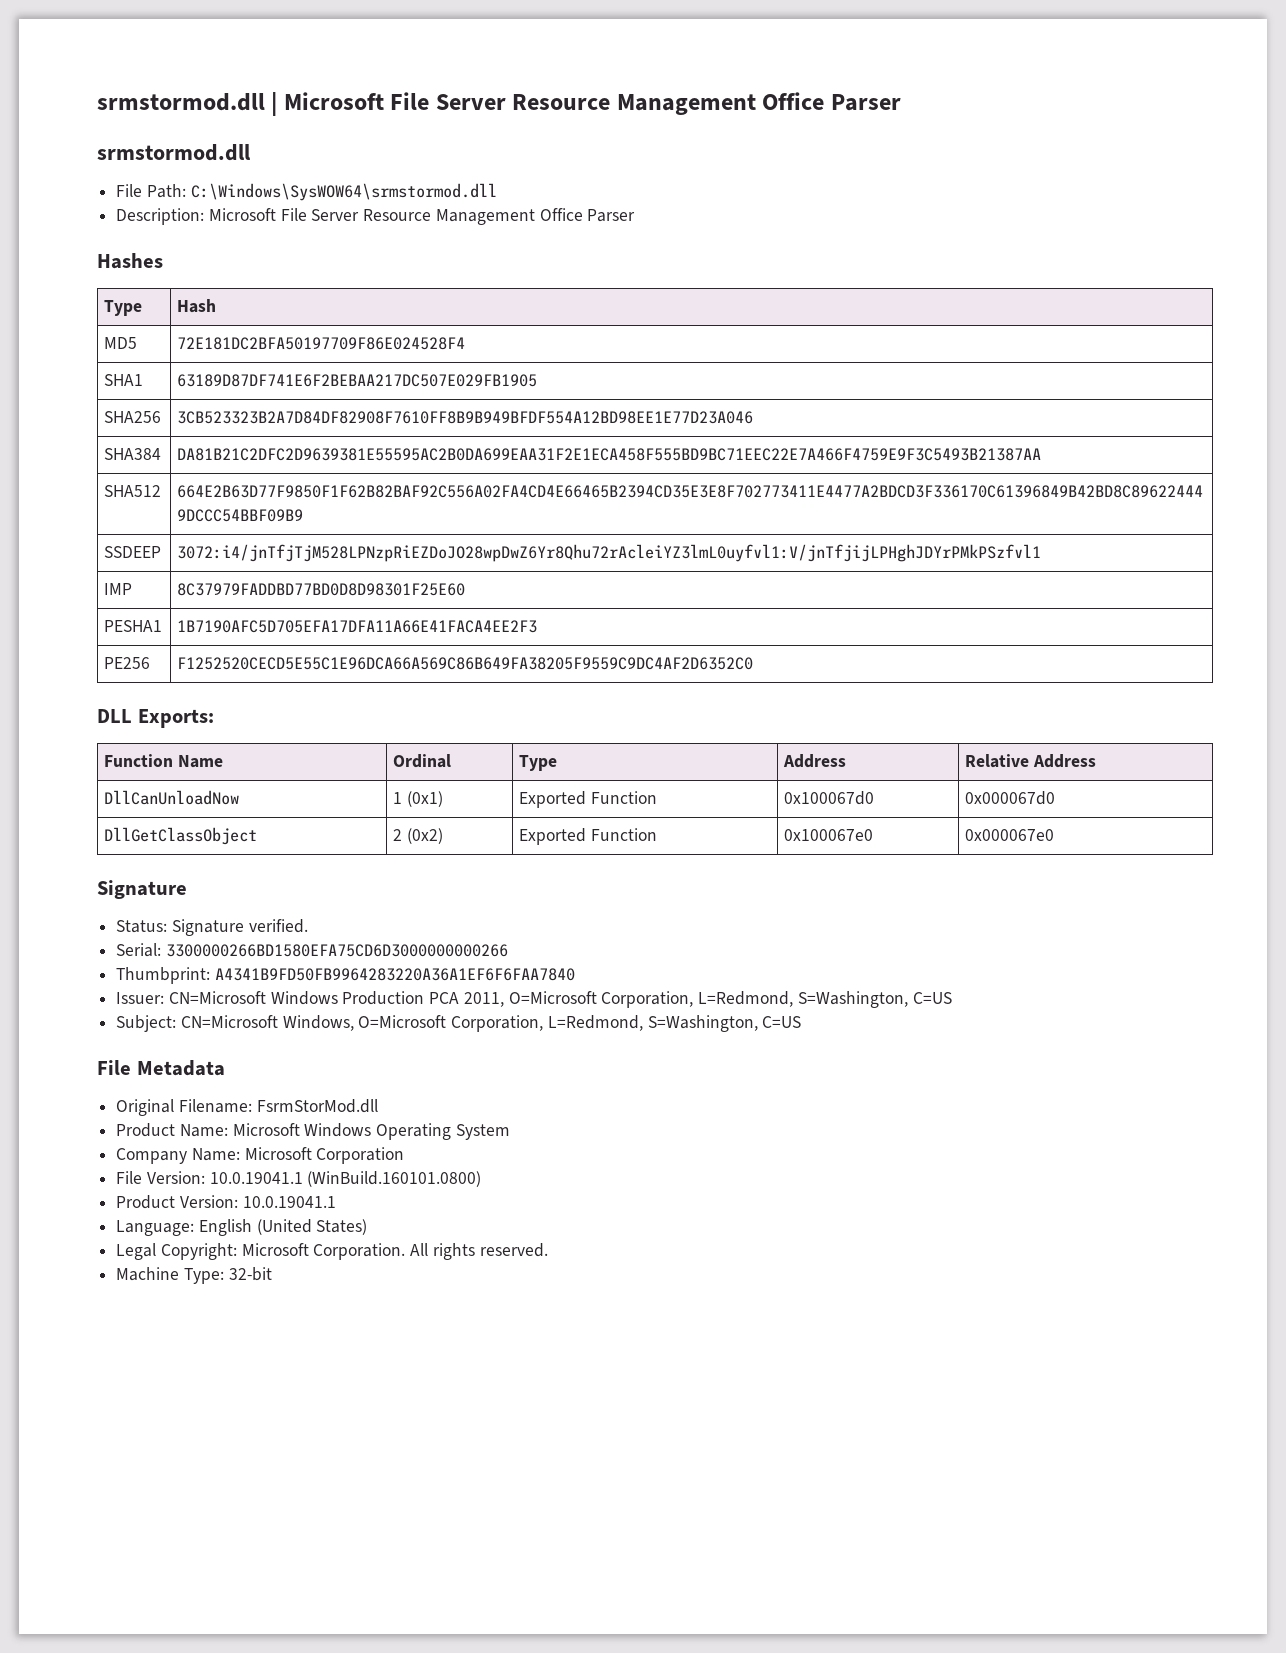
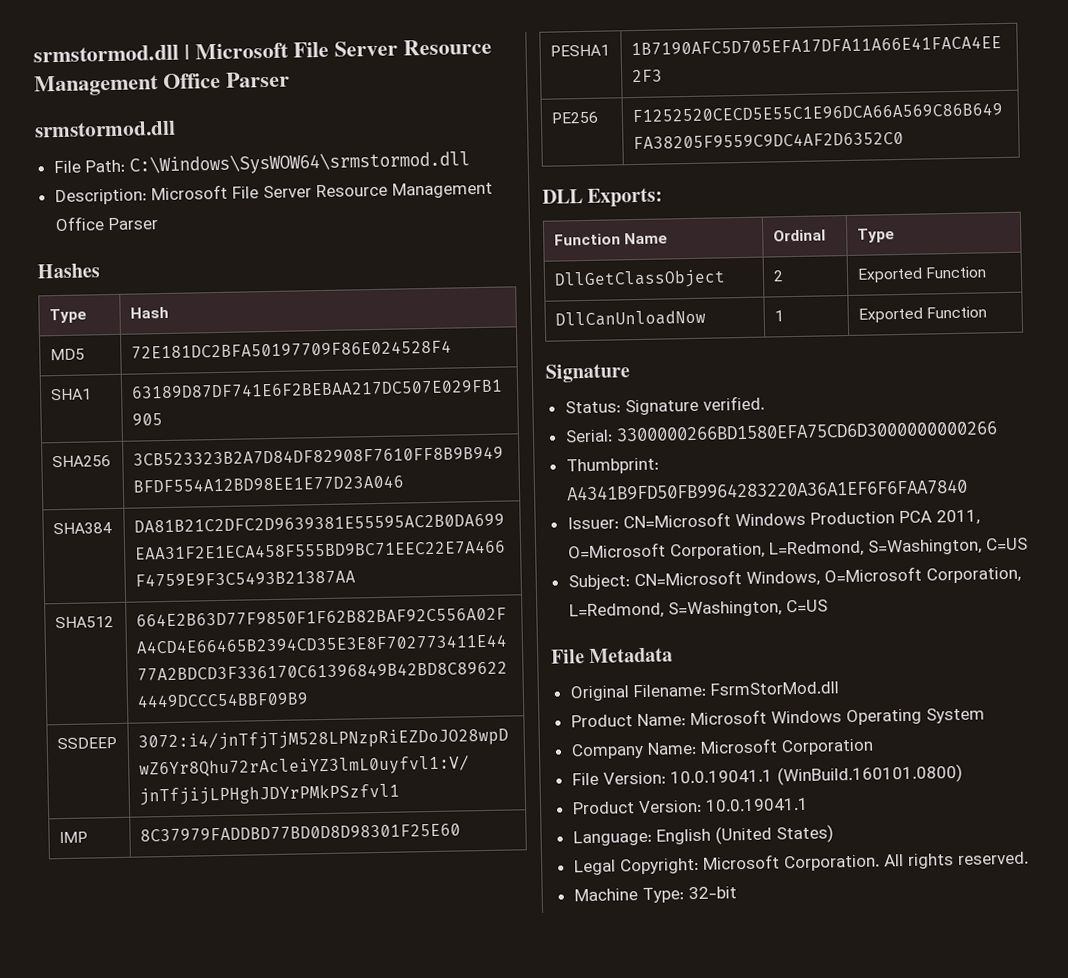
- Function Name | Ordinal | Type | Address | Relative Address
+ Function Name | Ordinal | Type
+ DllGetClassObject | 2 | Exported Function
- DllCanUnloadNow | 1 (0x1) | Exported Function | 0x100067d0 | 0x000067d0
- DllGetClassObject | 2 (0x2) | Exported Function | 0x100067e0 | 0x000067e0
+ DllCanUnloadNow | 1 | Exported Function

